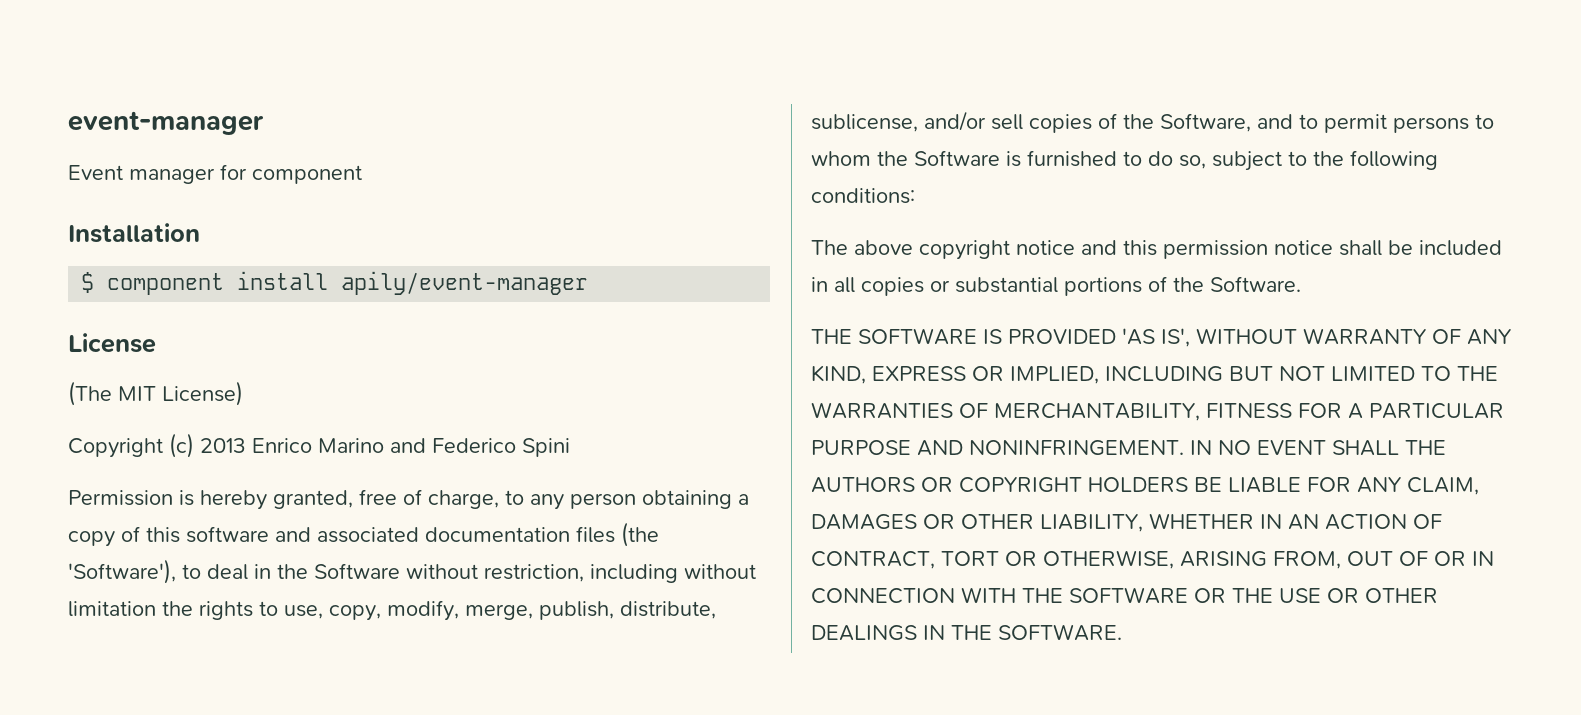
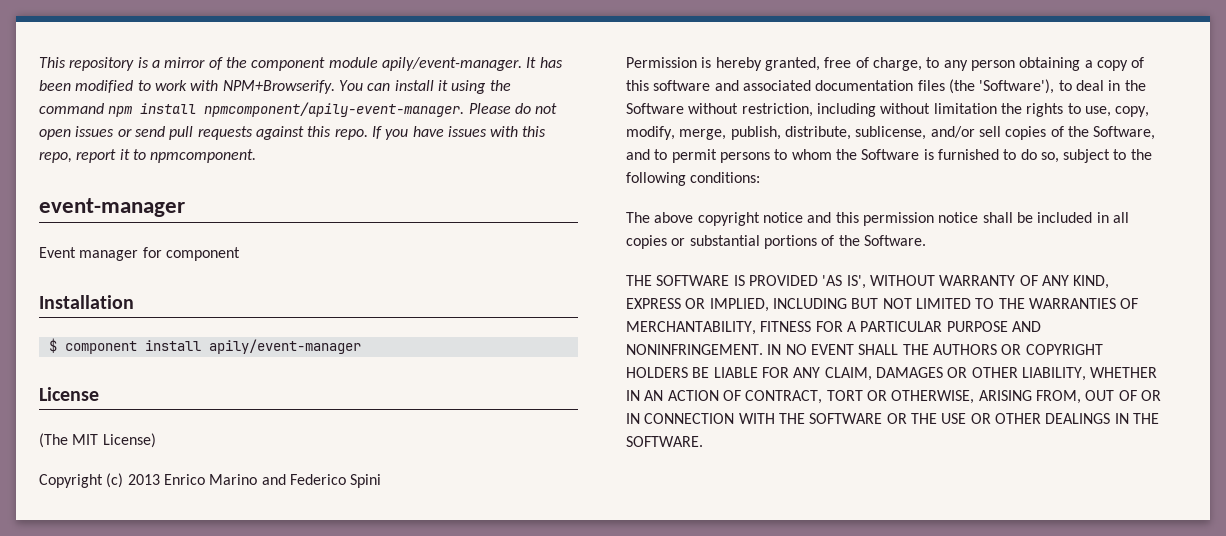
+ This repository is a mirror of the component module apily/event-manager. It has been modified to work with NPM+Browserify. You can install it using the command npm install npmcomponent/apily-event-manager. Please do not open issues or send pull requests against this repo. If you have issues with this repo, report it to npmcomponent.

